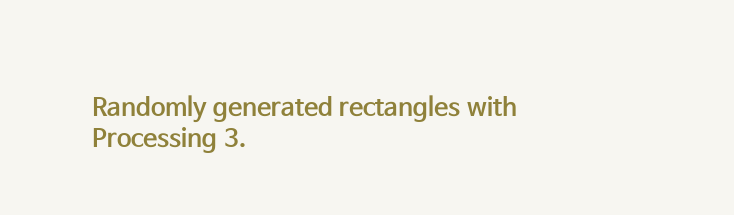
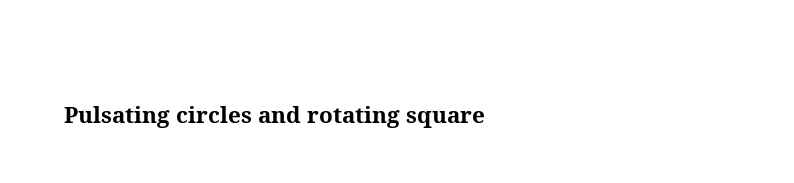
- Randomly generated rectangles with Processing 3.
+ Pulsating circles and rotating square

